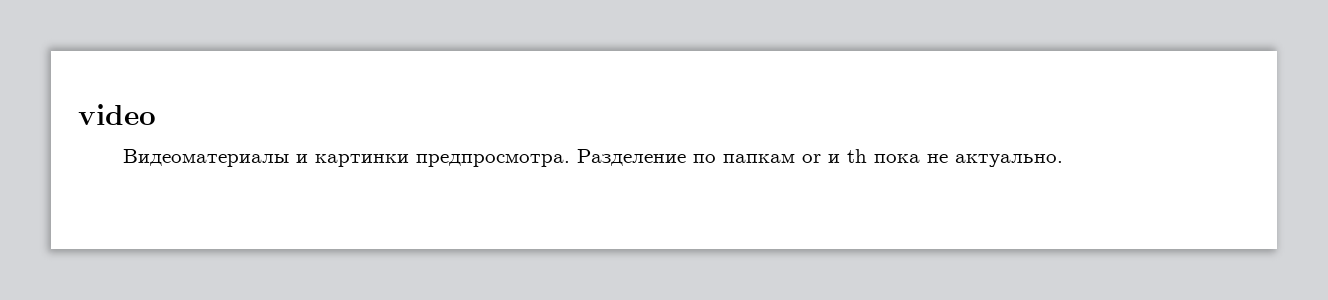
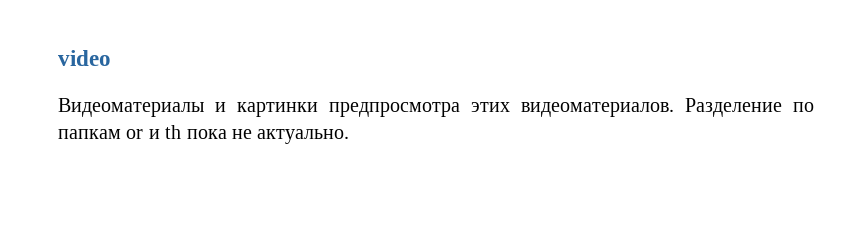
- Видеоматериалы и картинки предпросмотра.
+ Видеоматериалы и картинки предпросмотра этих видеоматериалов.

